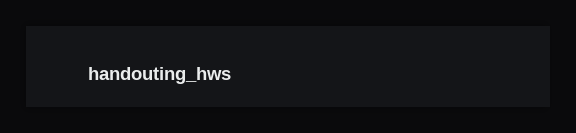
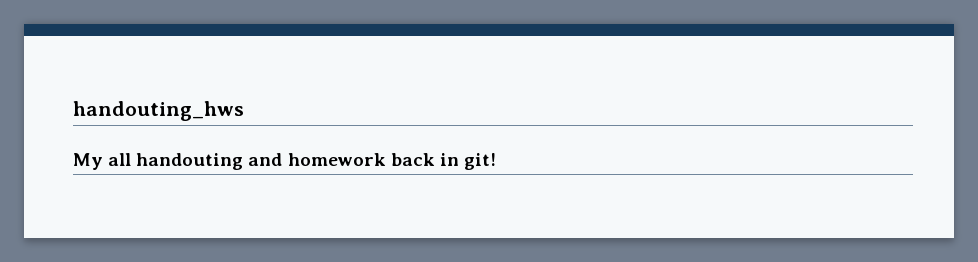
+ My all handouting and homework back in git!

